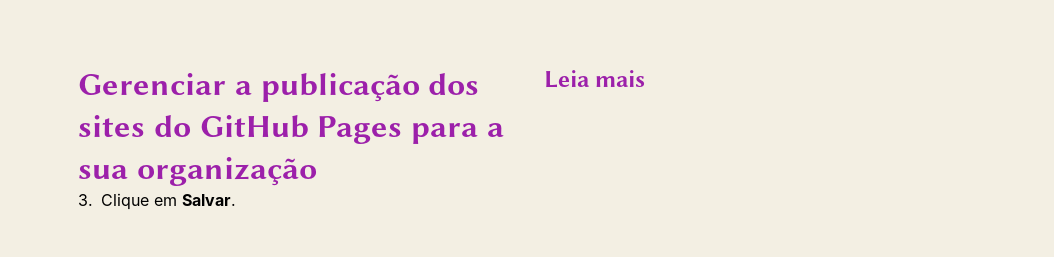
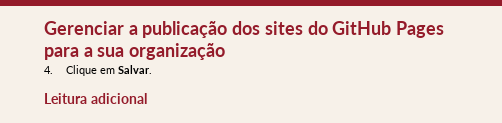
- 3. Clique em Salvar.
+ 4. Clique em Salvar.
- Leia mais
+ Leitura adicional

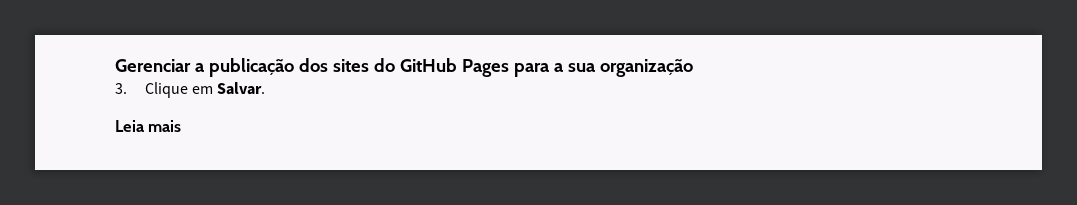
- 4. Clique em Salvar.
+ 3. Clique em Salvar.
- Leitura adicional
+ Leia mais

